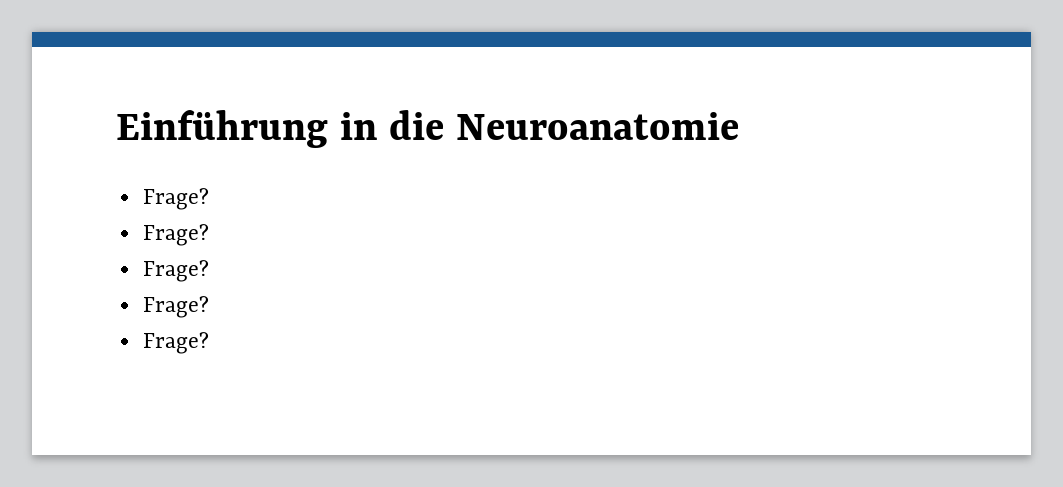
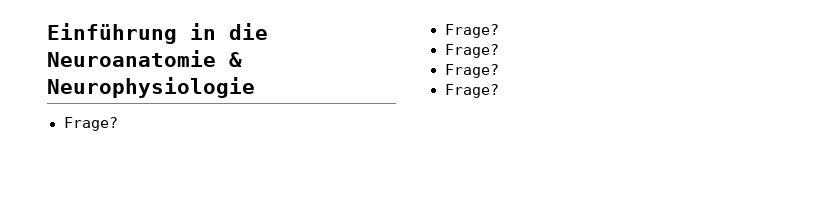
- Einführung in die Neuroanatomie
+ Einführung in die Neuroanatomie & Neurophysiologie

